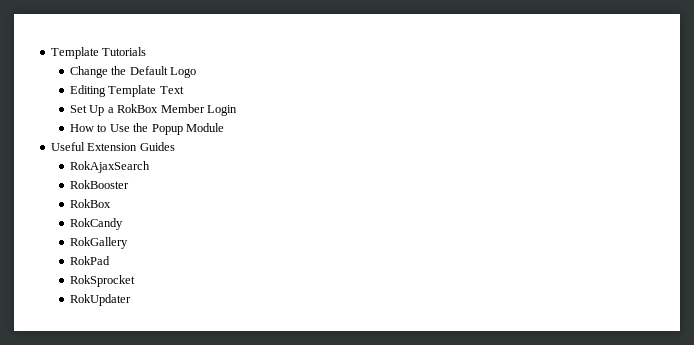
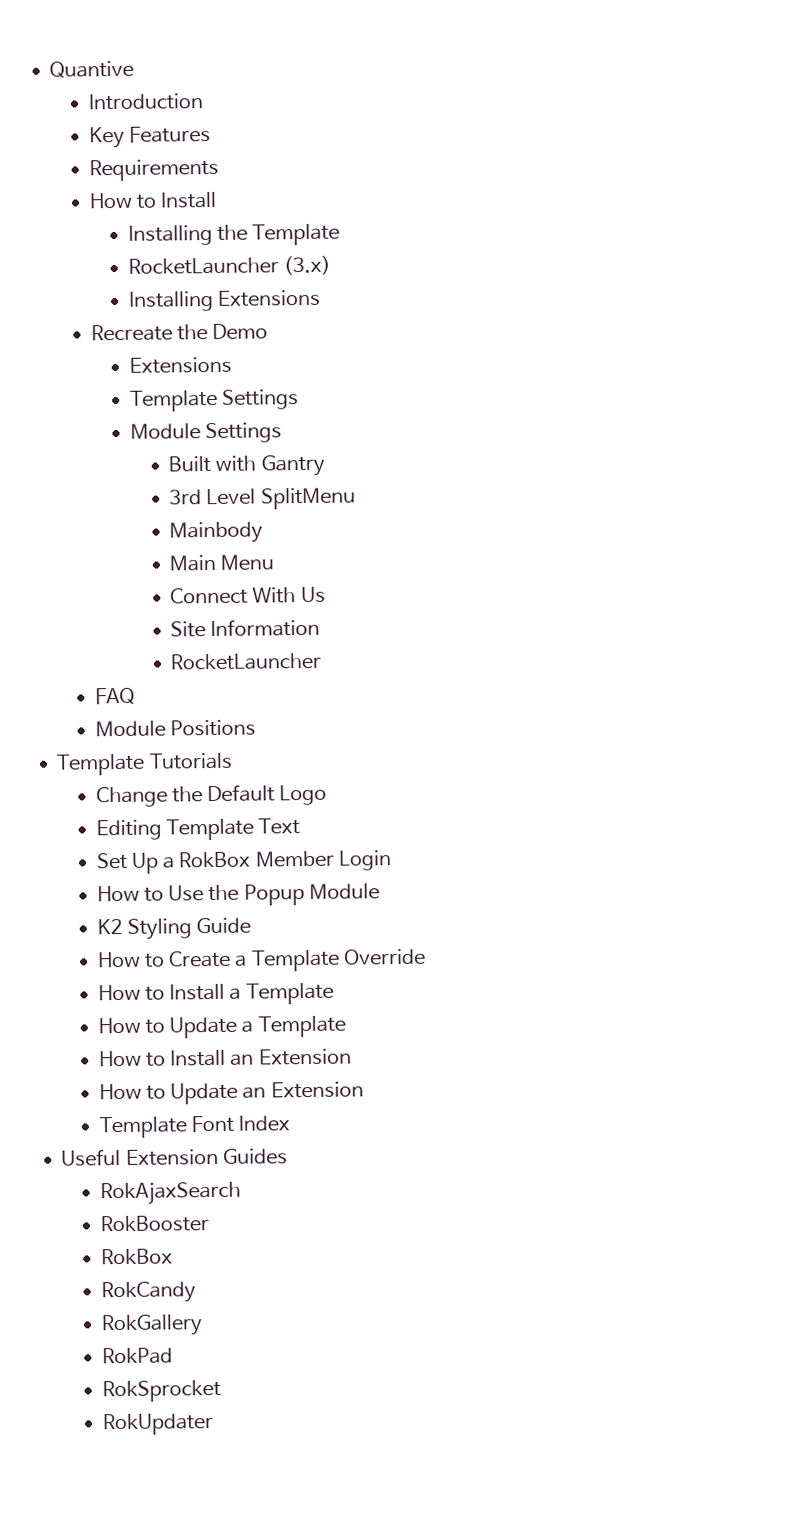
+ Quantive
+ Introduction
+ Key Features
+ Requirements
+ How to Install
+ Installing the Template
+ RocketLauncher (3.x)
+ Installing Extensions
+ Recreate the Demo
+ Extensions
+ Template Settings
+ Module Settings
+ Built with Gantry
+ 3rd Level SplitMenu
+ Mainbody
+ Main Menu
+ Connect With Us
+ Site Information
+ RocketLauncher
+ FAQ
+ Module Positions
+ K2 Styling Guide
+ How to Create a Template Override
+ How to Install a Template
+ How to Update a Template
+ How to Install an Extension
+ How to Update an Extension
+ Template Font Index

